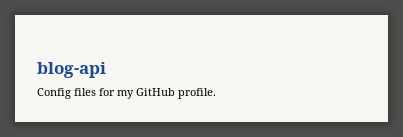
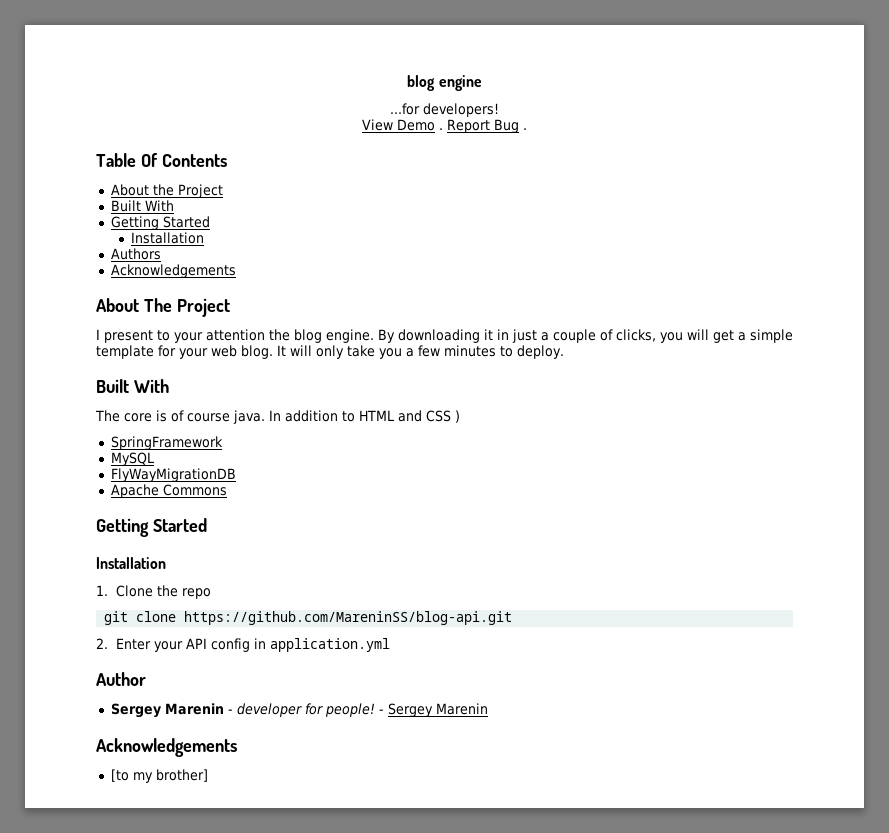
- blog-api
- Config files for my GitHub profile.
+ blog engine
+ ...for developers!
+ View Demo . Report Bug .
+ Table Of Contents
+ About the Project
+ Built With
+ Getting Started
+ Installation
+ Authors
+ Acknowledgements
+ About The Project
+ I present to your attention the blog engine. By downloading it in just a couple of clicks, you will get a simple template for your web blog. It will only take you a few minutes to deploy.
+ Built With
+ The core is of course java. In addition to HTML and CSS )
+ SpringFramework
+ MySQL
+ FlyWayMigrationDB
+ Apache Commons
+ Getting Started
+ Installation
+ 1. Clone the repo
+ git clone https://github.com/MareninSS/blog-api.git
+ 2. Enter your API config in application.yml
+ Author
+ Sergey Marenin - developer for people! - Sergey Marenin
+ Acknowledgements
+ [to my brother]

